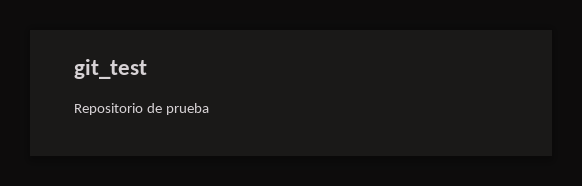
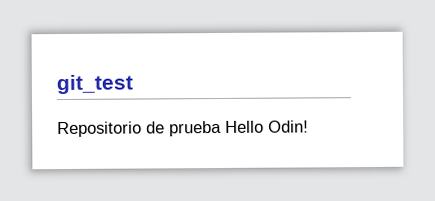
- Repositorio de prueba
+ Repositorio de prueba Hello Odin!

